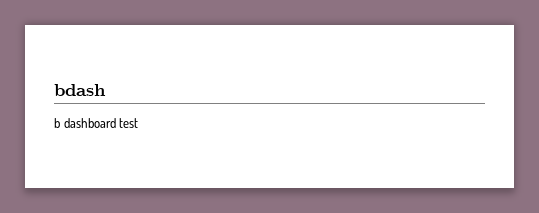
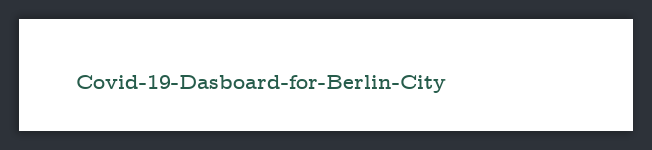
- bdash
- b dashboard test
+ Covid-19-Dasboard-for-Berlin-City

